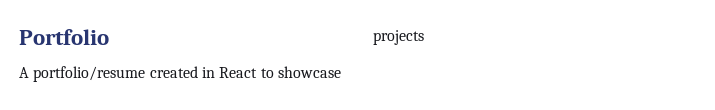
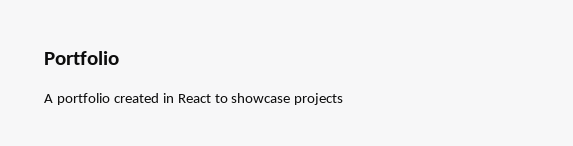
- A portfolio/resume created in React to showcase projects
+ A portfolio created in React to showcase projects

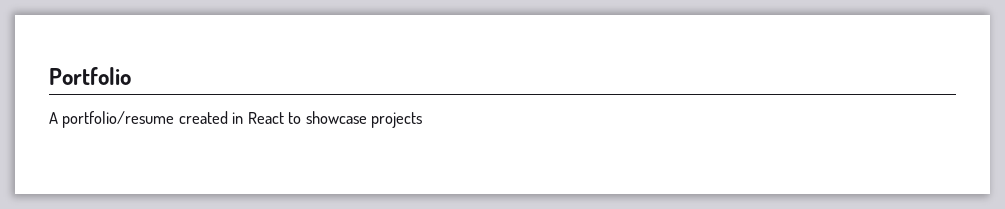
- A portfolio created in React to showcase projects
+ A portfolio/resume created in React to showcase projects

